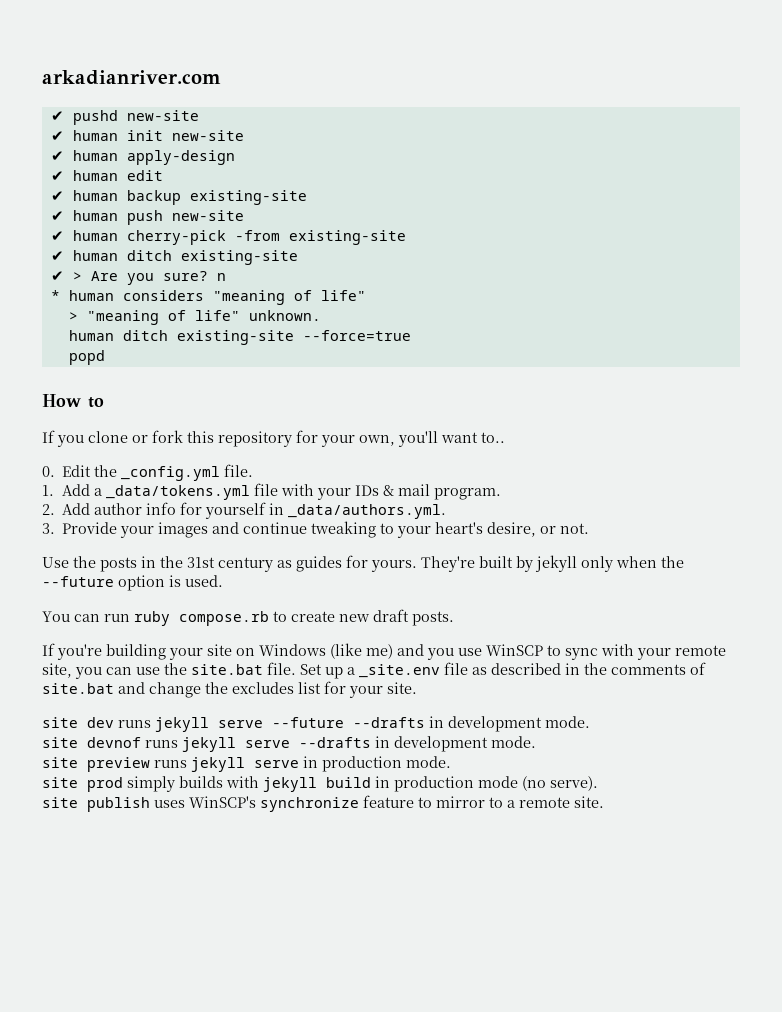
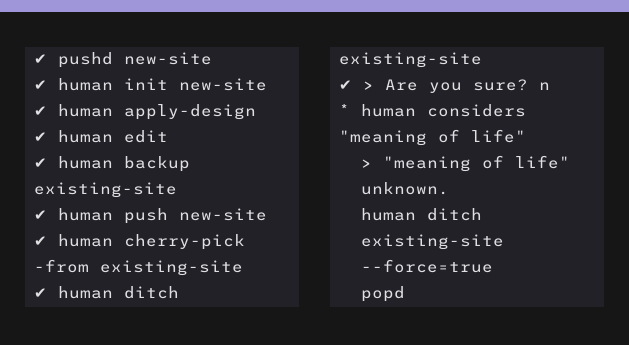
- arkadianriver.com
- How to
- If you clone or fork this repository for your own, you'll want to..
- 0. Edit the _config.yml file.
- 1. Add a _data/tokens.yml file with your IDs & mail program.
- 2. Add author info for yourself in _data/authors.yml.
- 3. Provide your images and continue tweaking to your heart's desire, or not.
- Use the posts in the 31st century as guides for yours. They're built by jekyll only when the --future option is used.
- You can run ruby compose.rb to create new draft posts.
- If you're building your site on Windows (like me) and you use WinSCP to sync with your remote site, you can use the site.bat file. Set up a _site.env file as described in the comments of site.bat and change the excludes list for your site.
- site dev runs jekyll serve --future --drafts in development mode.
- site devnof runs jekyll serve --drafts in development mode.
- site preview runs jekyll serve in production mode.
- site prod simply builds with jekyll build in production mode (no serve).
- site publish uses WinSCP's synchronize feature to mirror to a remote site.

